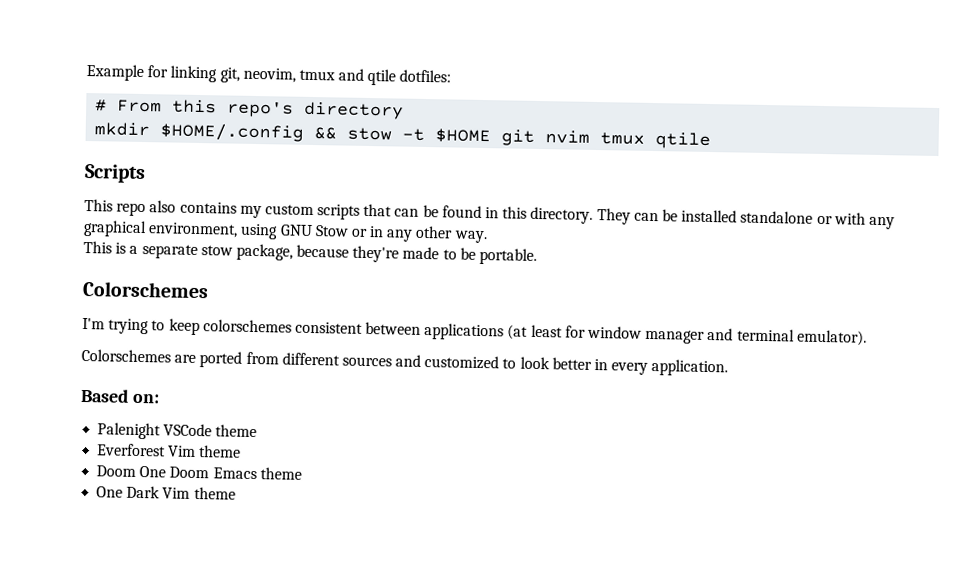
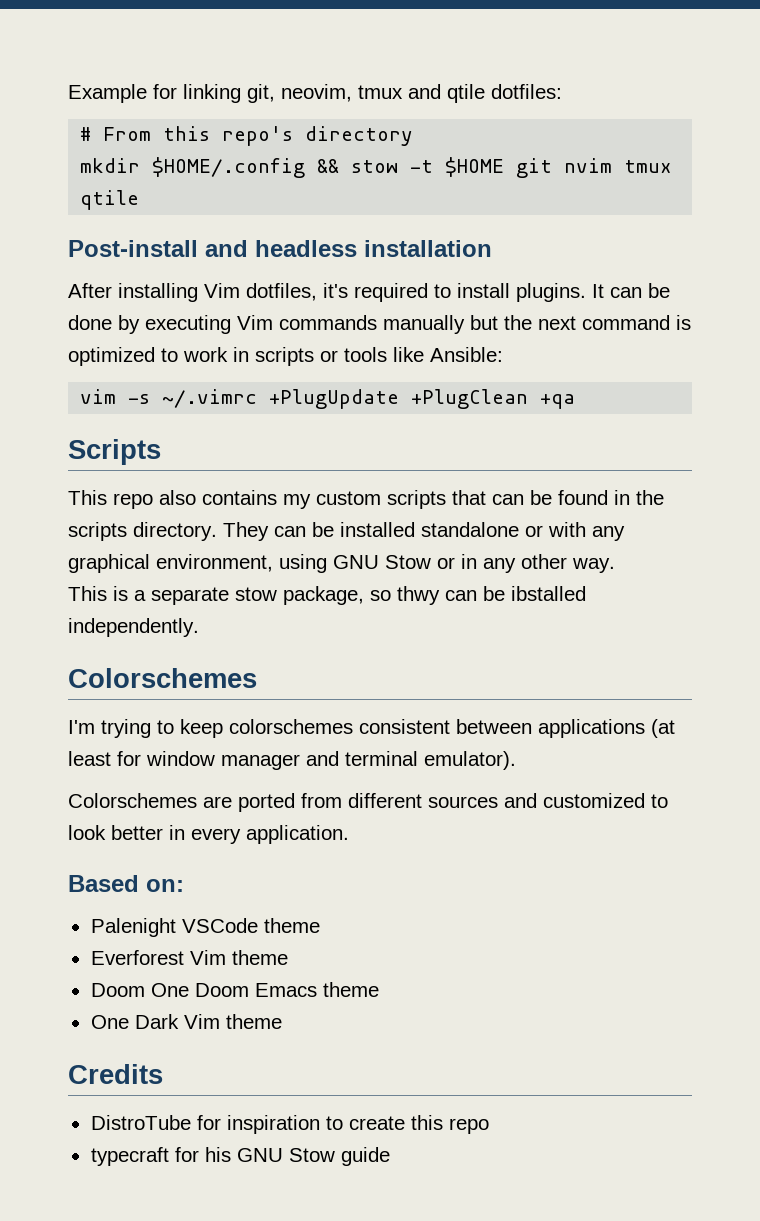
+ Post-install and headless installation
+ After installing Vim dotfiles, it's required to install plugins. It can be done by executing Vim commands manually but the next command is optimized to work in scripts or tools like Ansible:
+ vim -s ~/.vimrc +PlugUpdate +PlugClean +qa
- This repo also contains my custom scripts that can be found in this directory.
+ This repo also contains my custom scripts that can be found in the scripts directory.
- This is a separate stow package, because they're made to be portable.
+ This is a separate stow package, so thwy can be ibstalled independently.
+ Credits
+ DistroTube for inspiration to create this repo
+ typecraft for his GNU Stow guide

